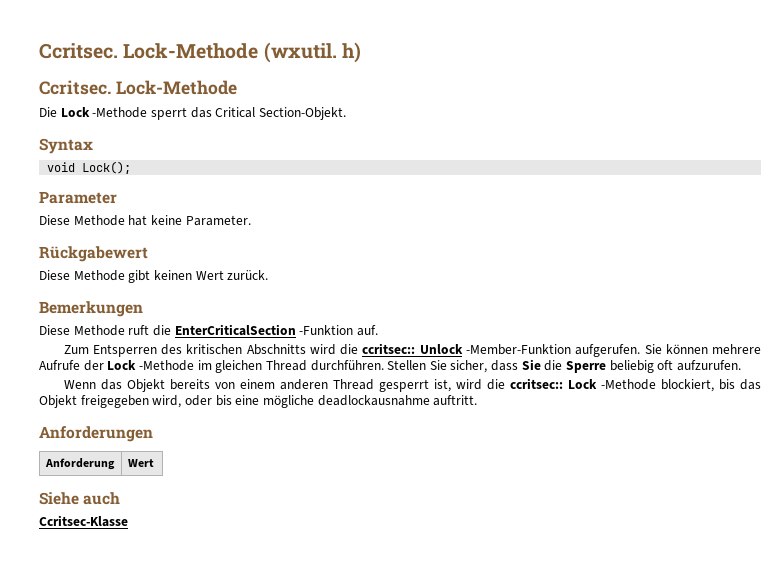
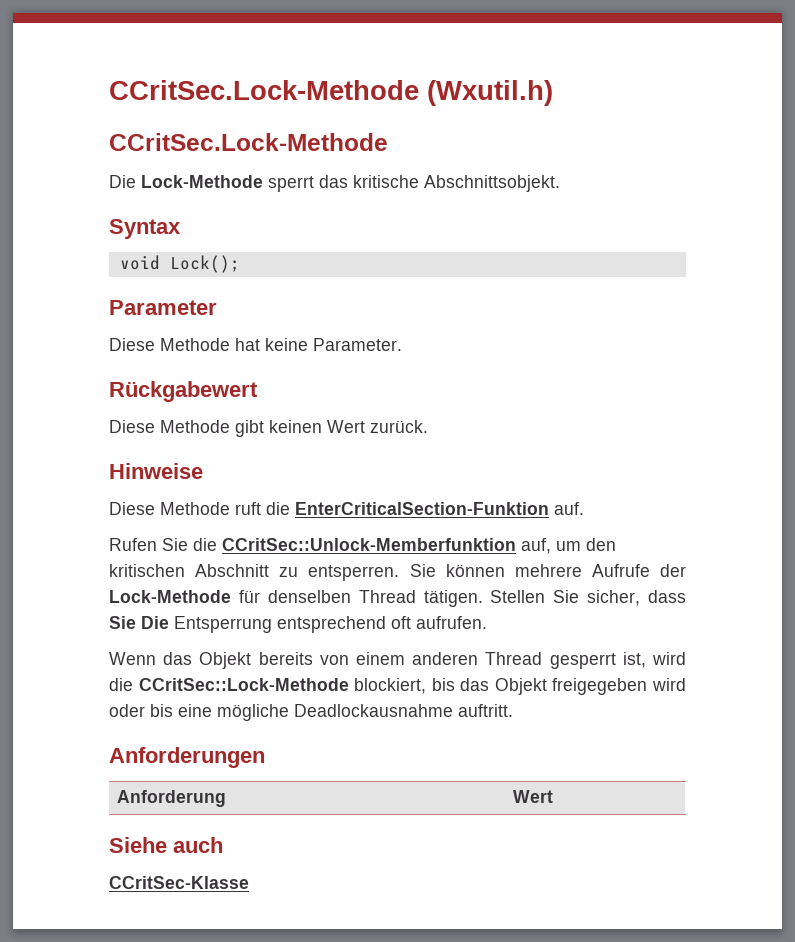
- Ccritsec. Lock-Methode (wxutil. h)
- Ccritsec. Lock-Methode
- Die Lock -Methode sperrt das Critical Section-Objekt.
+ CCritSec.Lock-Methode (Wxutil.h)
+ CCritSec.Lock-Methode
+ Die Lock-Methode sperrt das kritische Abschnittsobjekt.
- Bemerkungen
+ Hinweise
- Diese Methode ruft die EnterCriticalSection -Funktion auf.
+ Diese Methode ruft die EnterCriticalSection-Funktion auf.
- Zum Entsperren des kritischen Abschnitts wird die ccritsec:: Unlock -Member-Funktion aufgerufen.
+ Rufen Sie die CCritSec::Unlock-Memberfunktion auf, um den kritischen Abschnitt zu entsperren.
- Sie können mehrere Aufrufe der Lock -Methode im gleichen Thread durchführen.
+ Sie können mehrere Aufrufe der Lock-Methode für denselben Thread tätigen.
- Stellen Sie sicher, dass Sie die Sperre beliebig oft aufzurufen.
+ Stellen Sie sicher, dass Sie Die Entsperrung entsprechend oft aufrufen.
- Wenn das Objekt bereits von einem anderen Thread gesperrt ist, wird die ccritsec:: Lock -Methode blockiert, bis das Objekt freigegeben wird, oder bis eine mögliche deadlockausnahme auftritt.
+ Wenn das Objekt bereits von einem anderen Thread gesperrt ist, wird die CCritSec::Lock-Methode blockiert, bis das Objekt freigegeben wird oder bis eine mögliche Deadlockausnahme auftritt.
- Ccritsec-Klasse
+ CCritSec-Klasse

